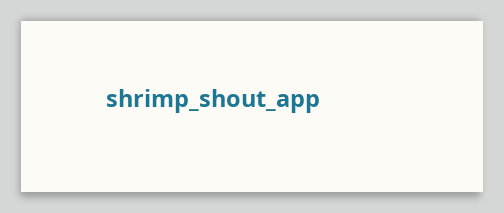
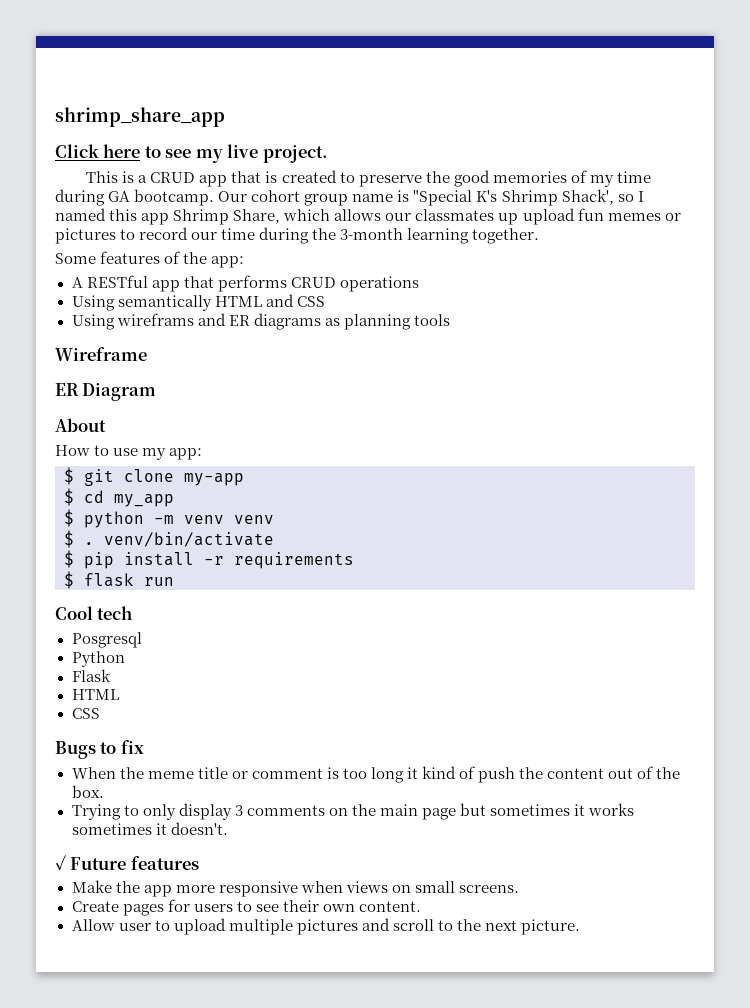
- shrimp_shout_app
+ shrimp_share_app
+ Click here to see my live project.
+ This is a CRUD app that is created to preserve the good memories of my time during GA bootcamp. Our cohort group name is "Special K's Shrimp Shack', so I named this app Shrimp Share, which allows our classmates up upload fun memes or pictures to record our time during the 3-month learning together.
+ Some features of the app:
+ A RESTful app that performs CRUD operations
+ Using semantically HTML and CSS
+ Using wireframs and ER diagrams as planning tools
+ Wireframe
+ ER Diagram
+ About
+ How to use my app:
+ $ git clone my-app
+ $ cd my_app
+ $ python -m venv venv
+ $ . venv/bin/activate
+ $ pip install -r requirements
+ $ flask run
+ Cool tech
+ Posgresql
+ Python
+ Flask
+ HTML
+ CSS
+ Bugs to fix
+ When the meme title or comment is too long it kind of push the content out of the box.
+ Trying to only display 3 comments on the main page but sometimes it works sometimes it doesn't.
+ ✓ Future features
+ Make the app more responsive when views on small screens.
+ Create pages for users to see their own content.
+ Allow user to upload multiple pictures and scroll to the next picture.

